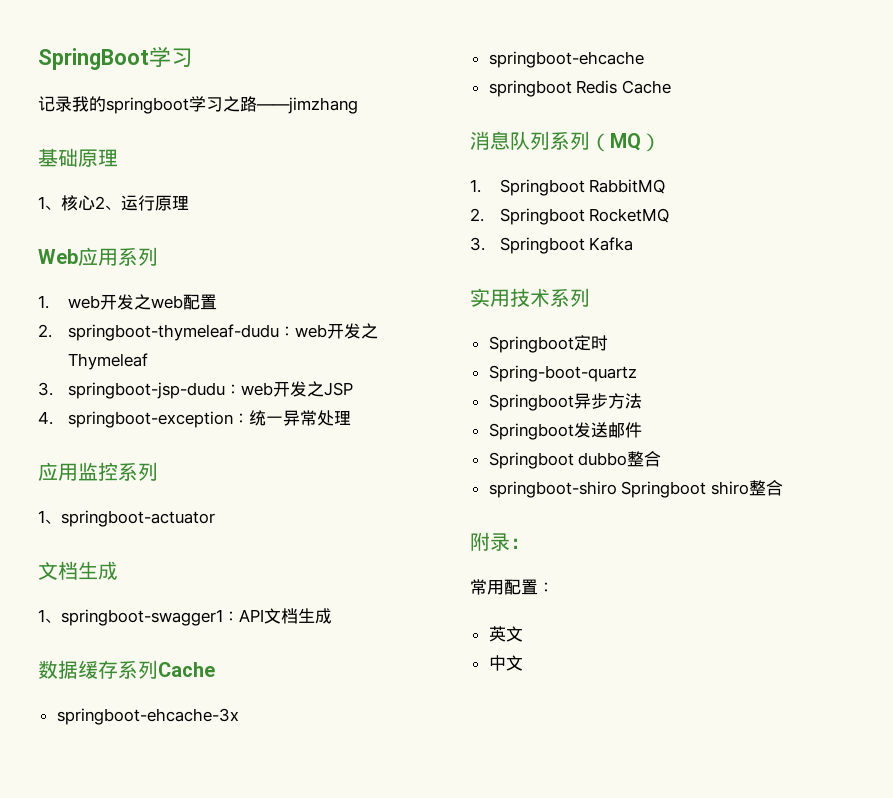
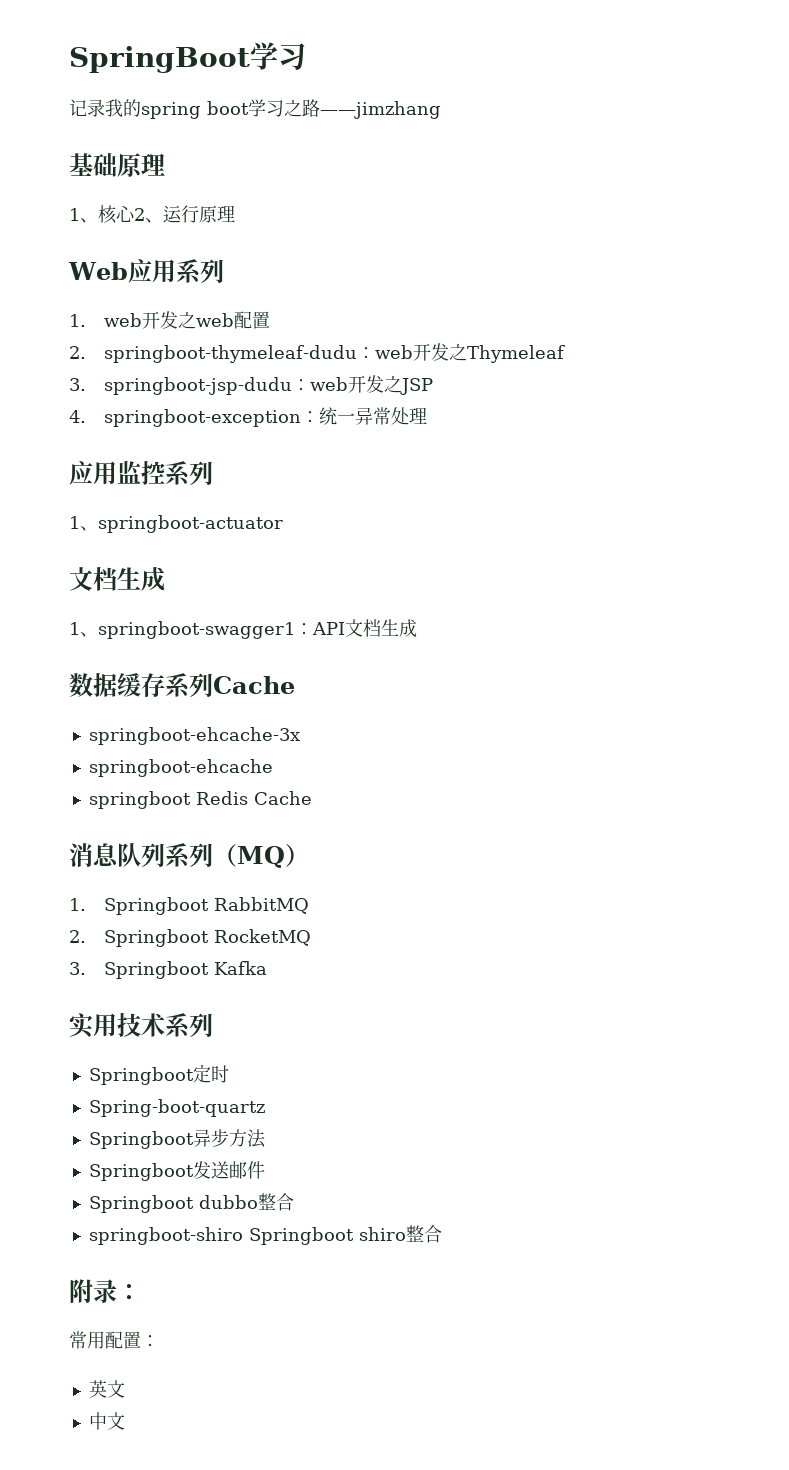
- 记录我的springboot学习之路——jimzhang
+ 记录我的spring boot学习之路——jimzhang

